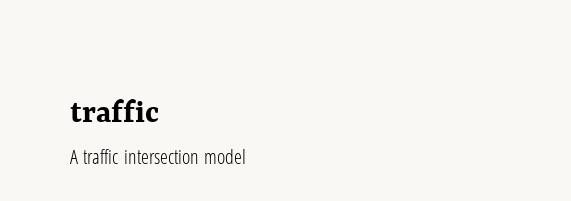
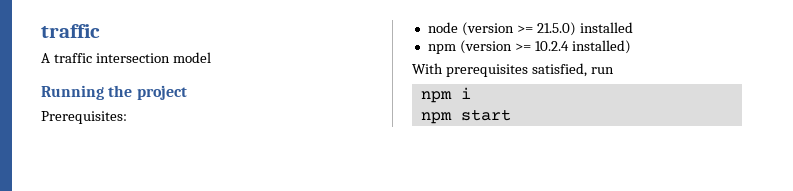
+ Running the project
+ Prerequisites:
+ node (version >= 21.5.0) installed
+ npm (version >= 10.2.4 installed)
+ With prerequisites satisfied, run
+ npm i
+ npm start

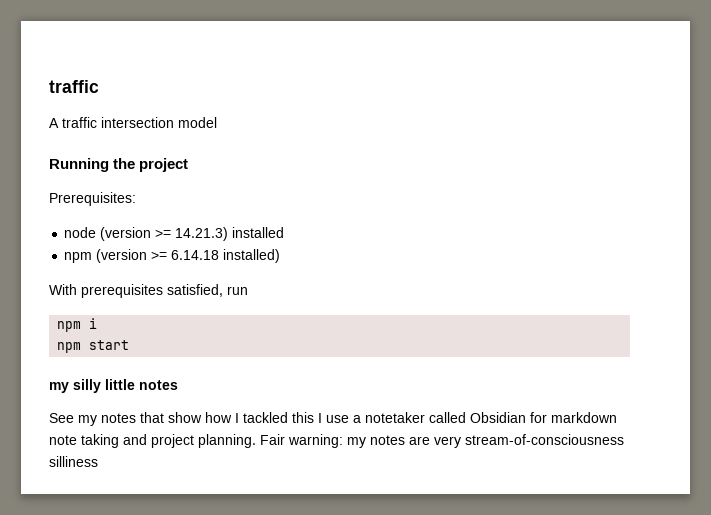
- node (version >= 21.5.0) installed
+ node (version >= 14.21.3) installed
- npm (version >= 10.2.4 installed)
+ npm (version >= 6.14.18 installed)
+ my silly little notes
+ See my notes that show how I tackled this I use a notetaker called Obsidian for markdown note taking and project planning. Fair warning: my notes are very stream-of-consciousness silliness

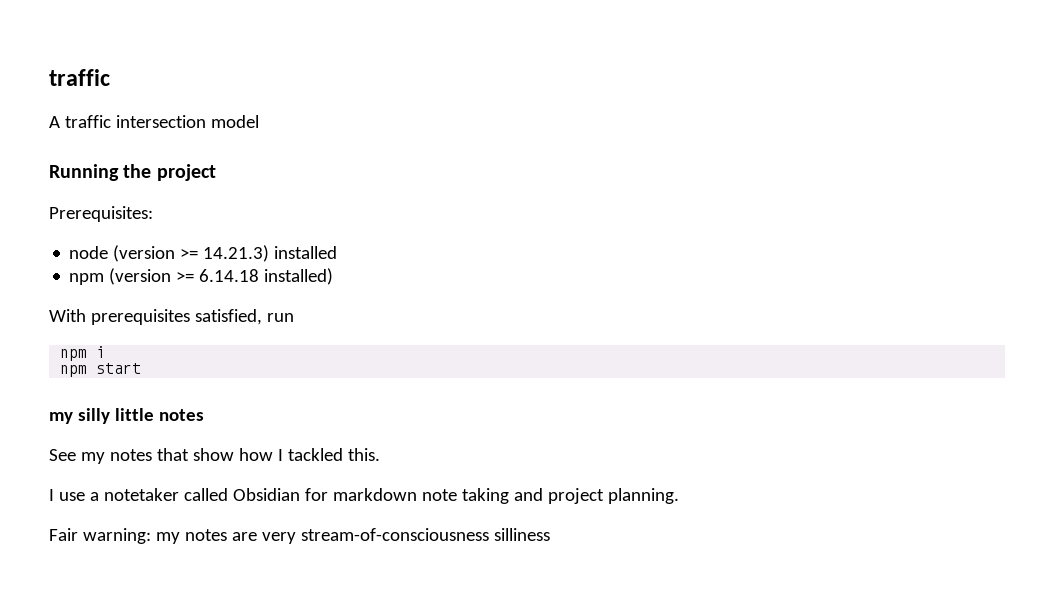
- See my notes that show how I tackled this I use a notetaker called Obsidian for markdown note taking and project planning. Fair warning: my notes are very stream-of-consciousness silliness
+ See my notes that show how I tackled this.
+ I use a notetaker called Obsidian for markdown note taking and project planning.
+ Fair warning: my notes are very stream-of-consciousness silliness

